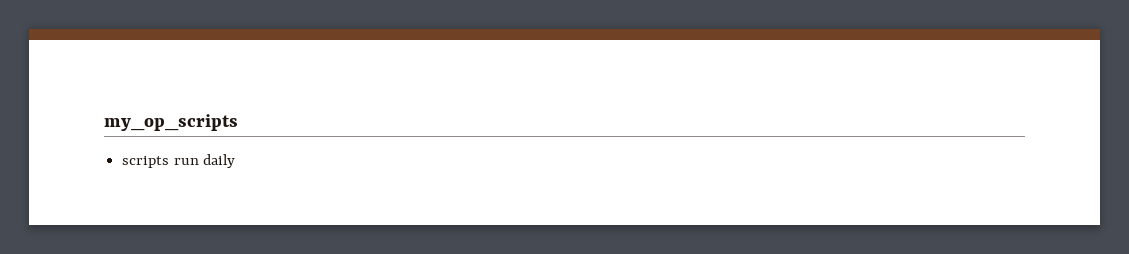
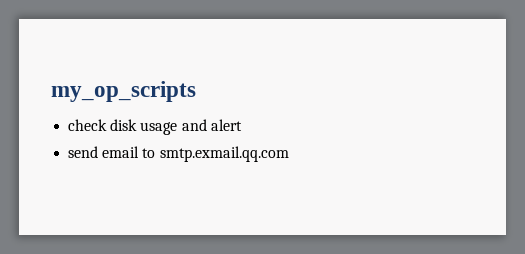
- scripts run daily
+ check disk usage and alert
+ send email to smtp.exmail.qq.com

